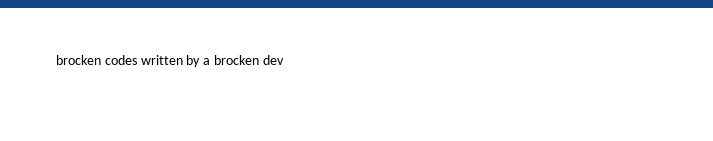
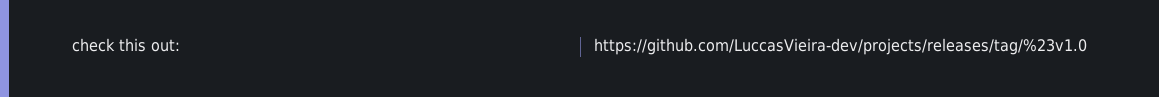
- brocken codes written by a brocken dev
+ check this out: https://github.com/LuccasVieira-dev/projects/releases/tag/%23v1.0

